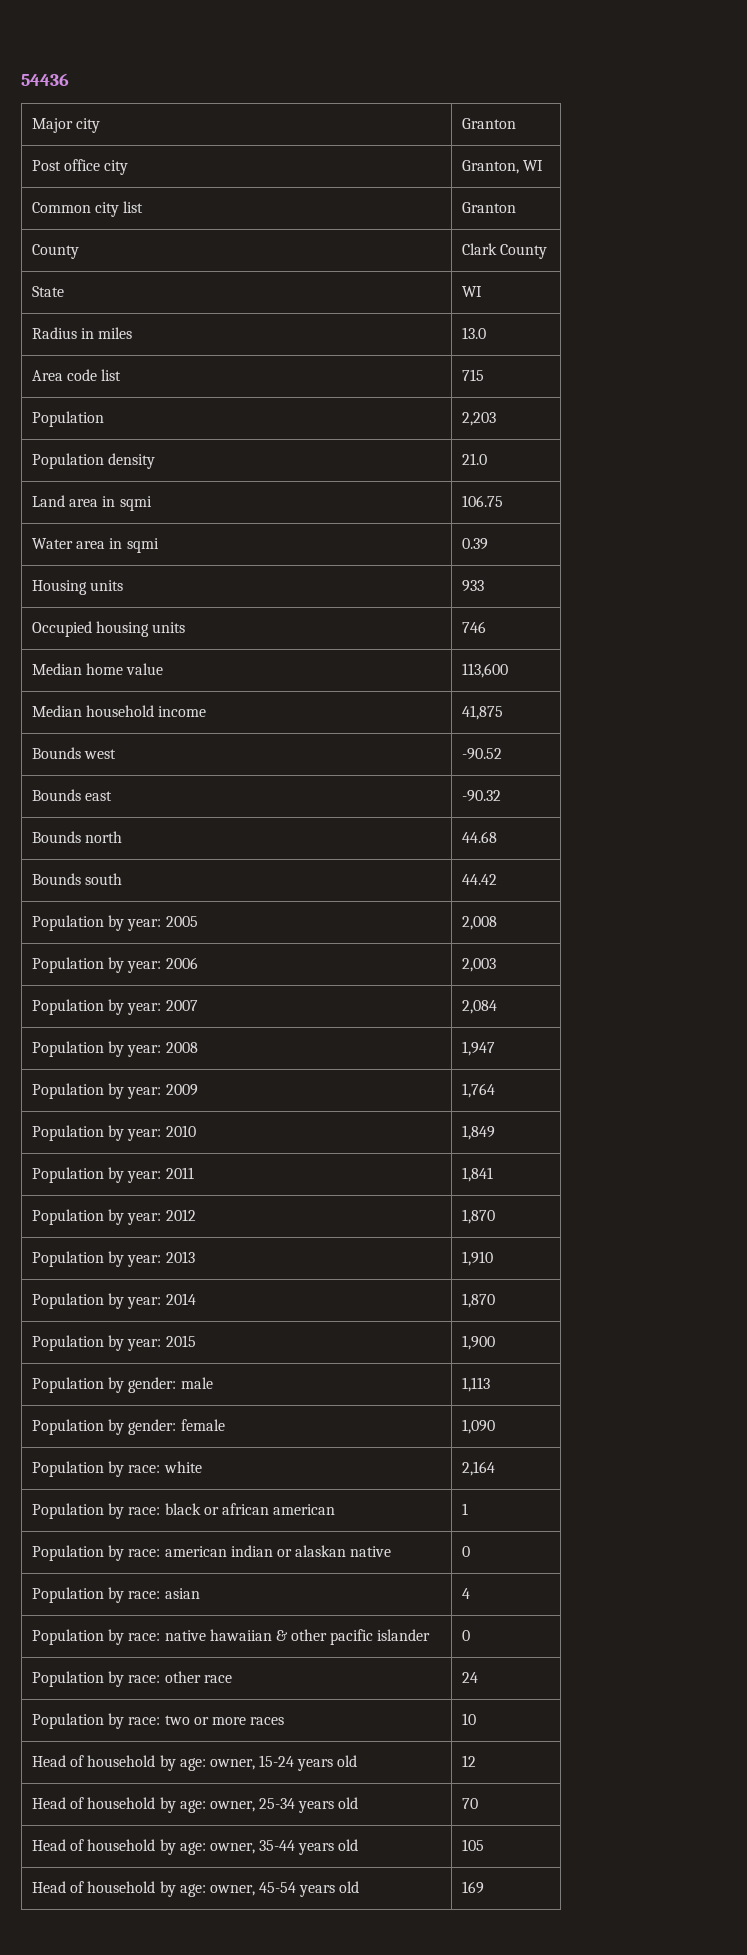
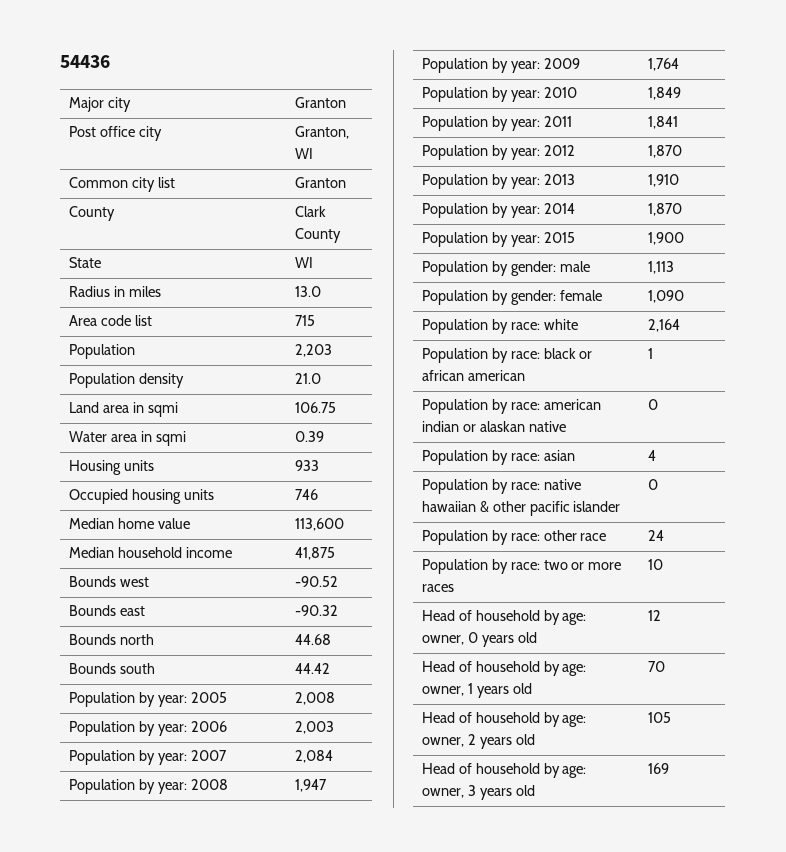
- Head of household by age: owner, 15-24 years old | 12
+ Head of household by age: owner, 0 years old | 12
- Head of household by age: owner, 25-34 years old | 70
+ Head of household by age: owner, 1 years old | 70
- Head of household by age: owner, 35-44 years old | 105
+ Head of household by age: owner, 2 years old | 105
- Head of household by age: owner, 45-54 years old | 169
+ Head of household by age: owner, 3 years old | 169

